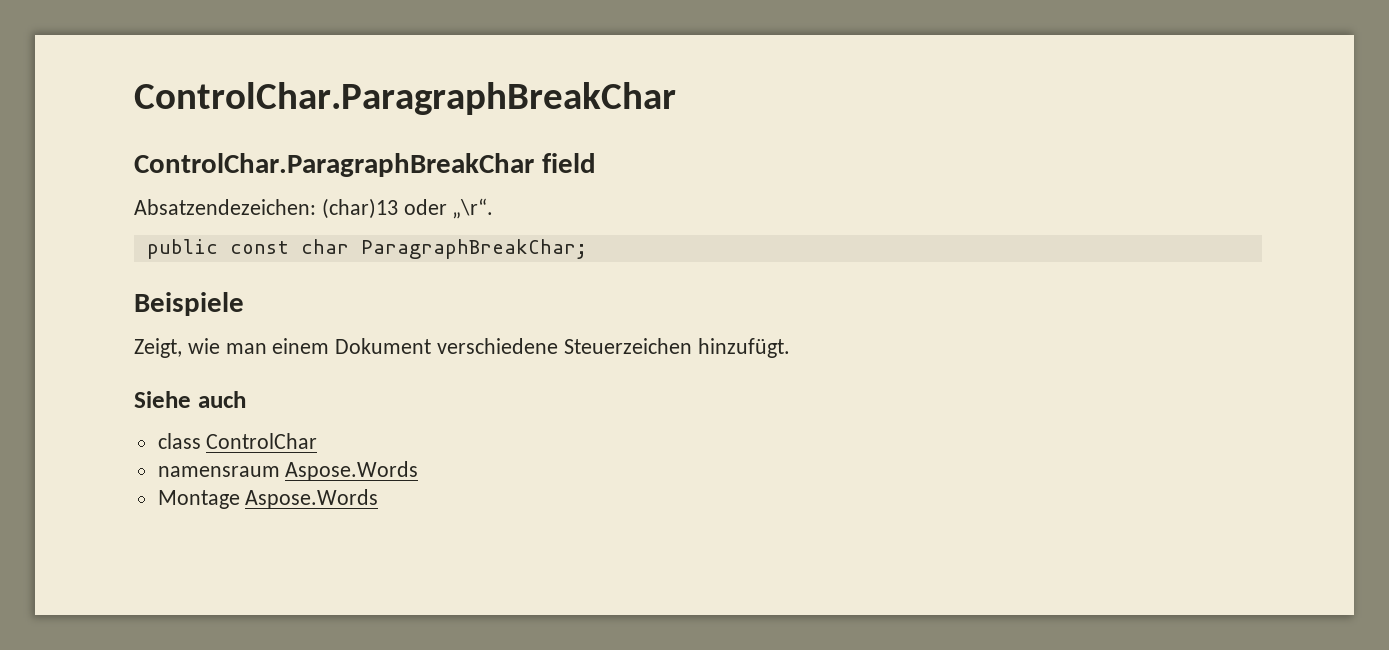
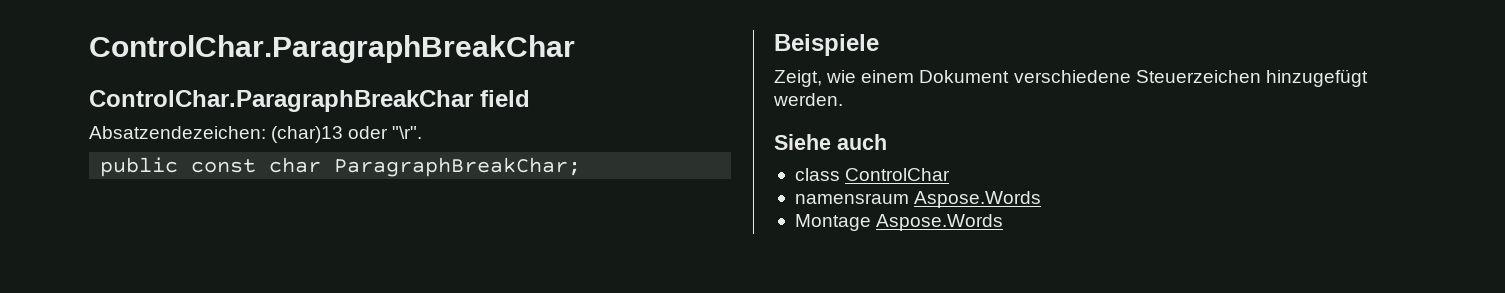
- Absatzendezeichen: (char)13 oder „\r“.
+ Absatzendezeichen: (char)13 oder "\r".
- Zeigt, wie man einem Dokument verschiedene Steuerzeichen hinzufügt.
+ Zeigt, wie einem Dokument verschiedene Steuerzeichen hinzugefügt werden.

